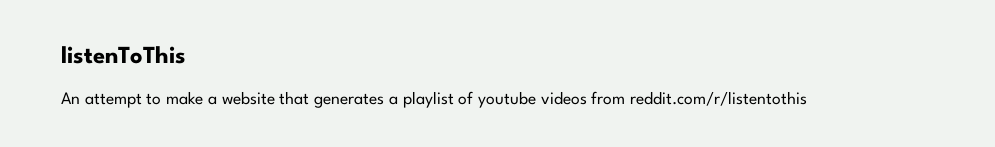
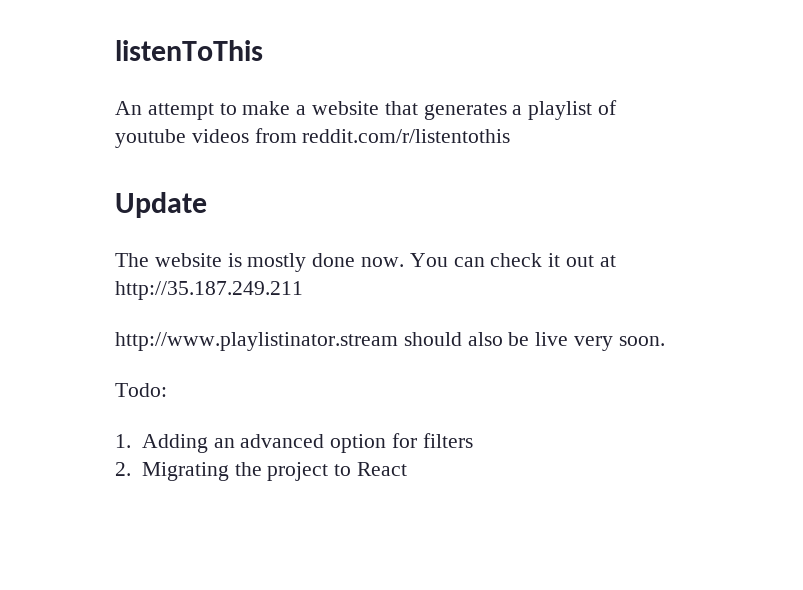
+ Update
+ The website is mostly done now. You can check it out at http://35.187.249.211
+ http://www.playlistinator.stream should also be live very soon.
+ Todo:
+ 1. Adding an advanced option for filters
+ 2. Migrating the project to React

